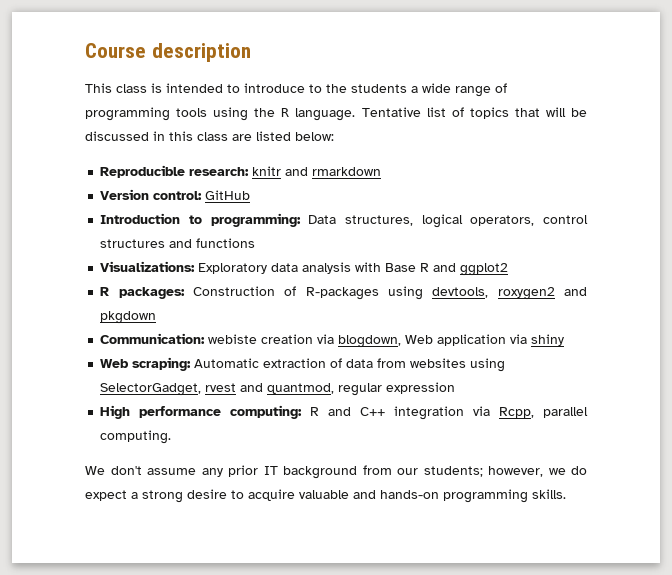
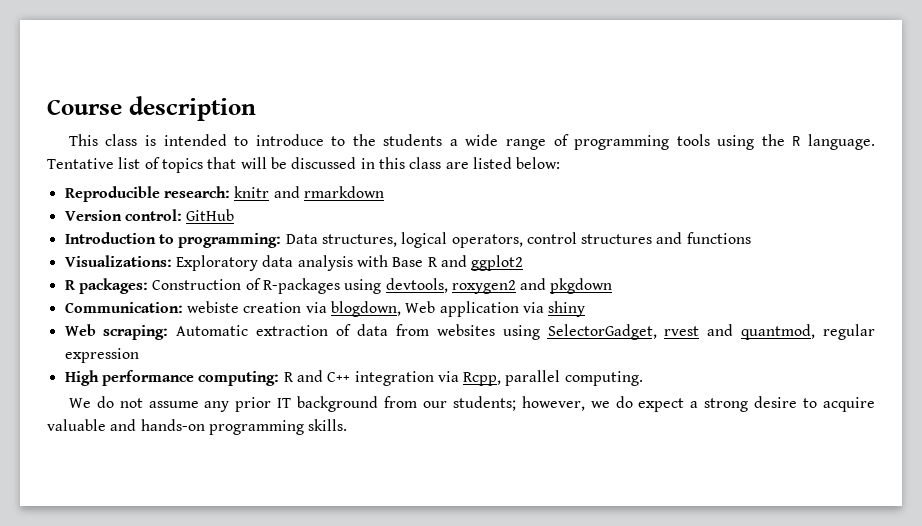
- We don't assume any prior IT background from our students; however, we do expect a strong desire to acquire valuable and hands-on programming skills.
+ We do not assume any prior IT background from our students; however, we do expect a strong desire to acquire valuable and hands-on programming skills.

